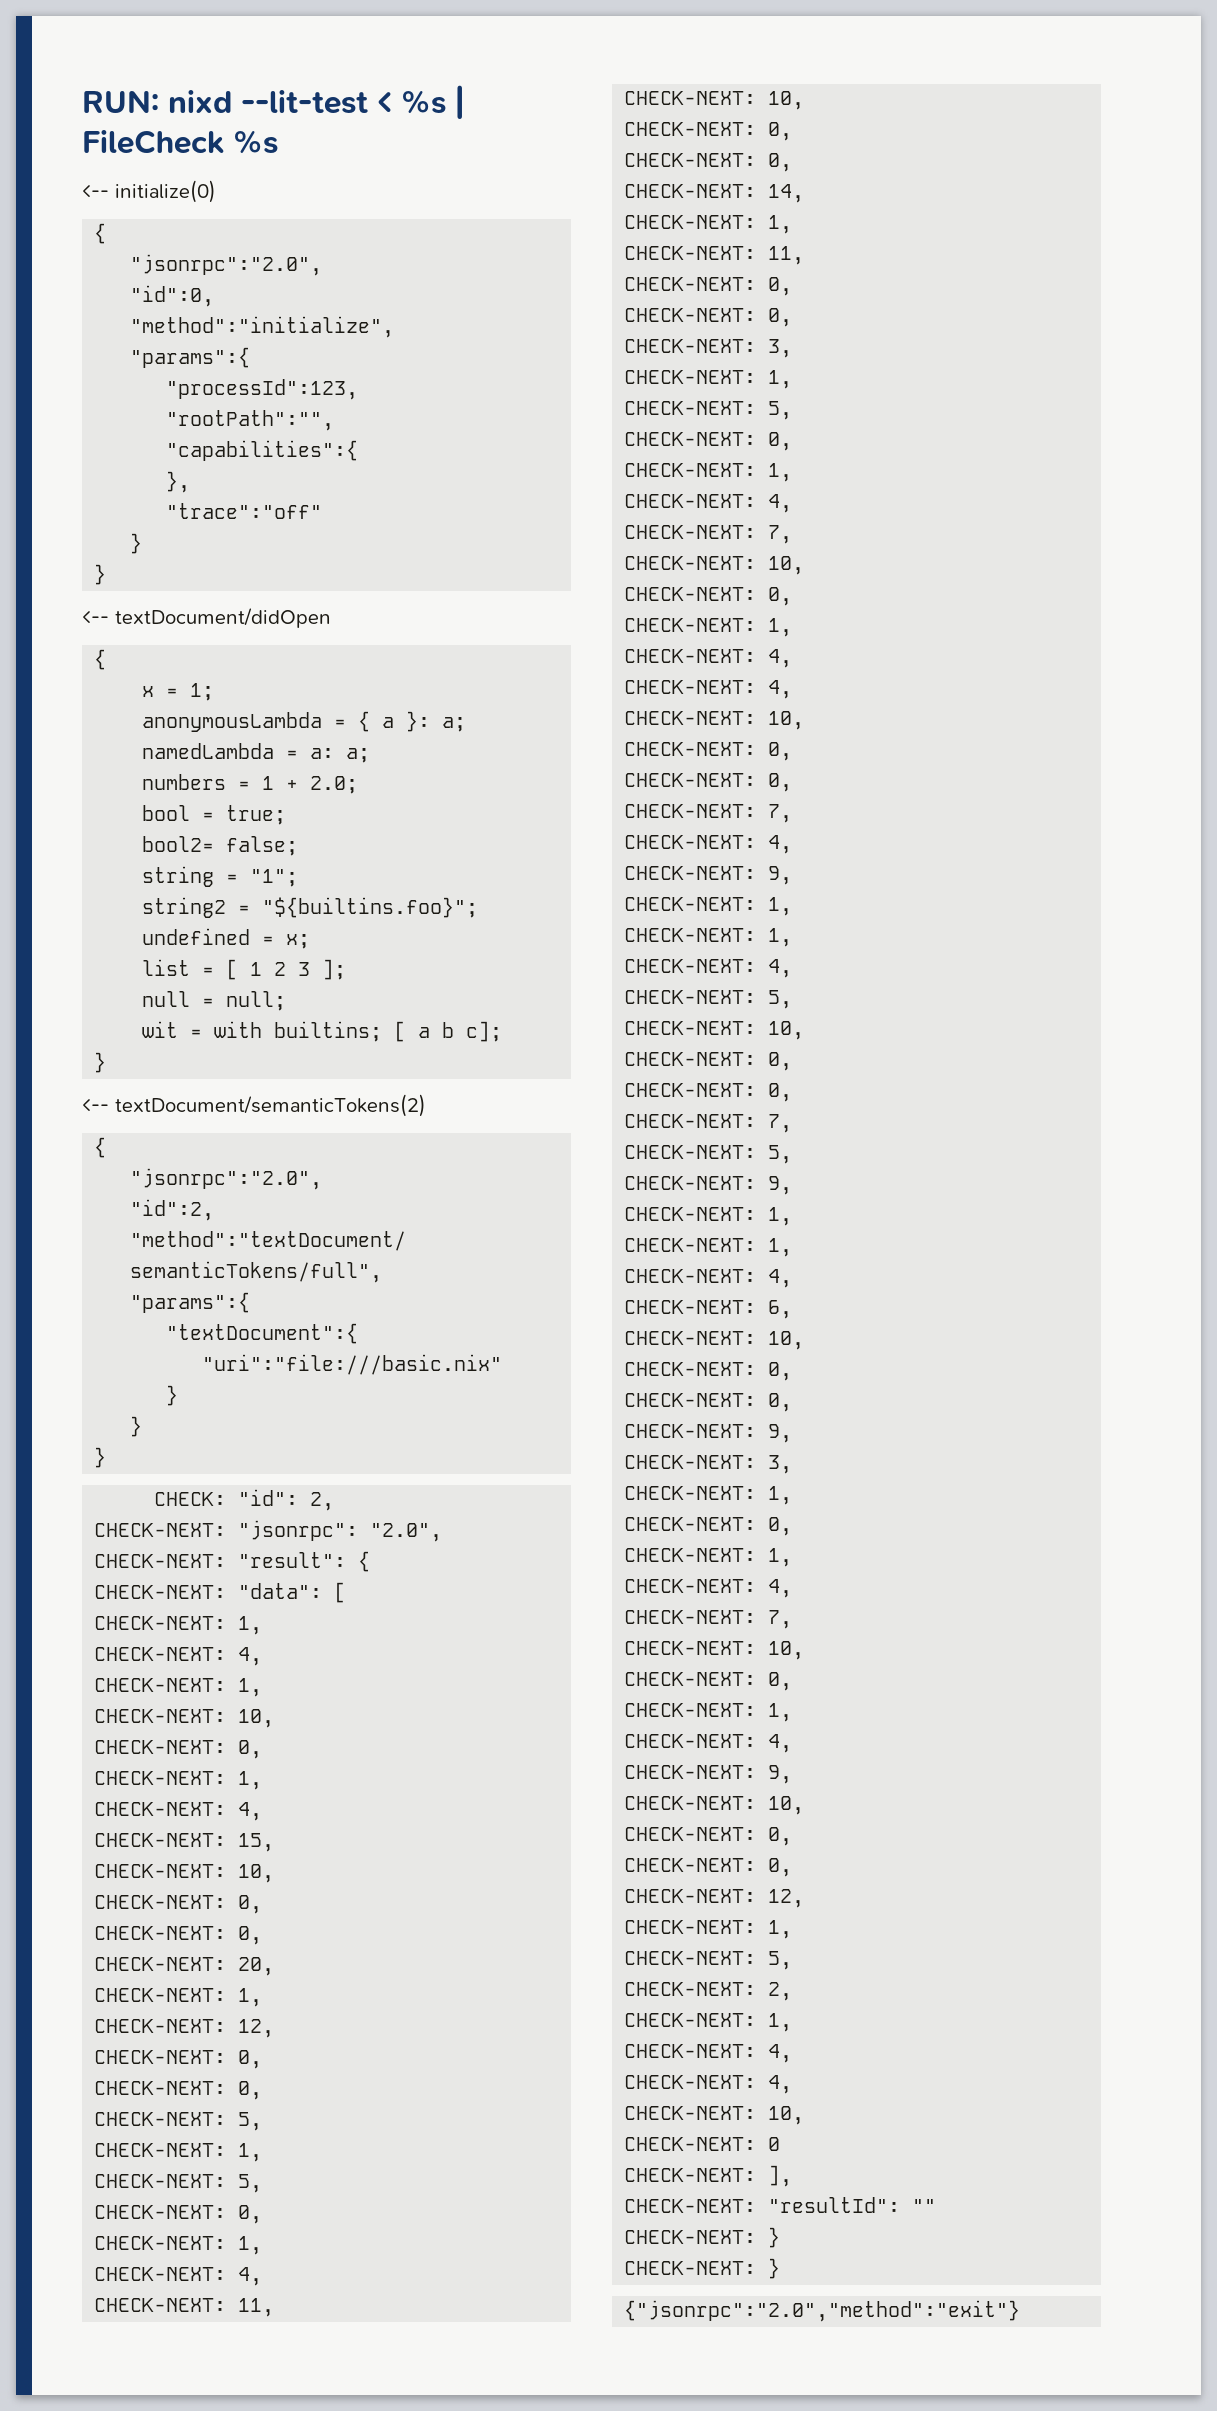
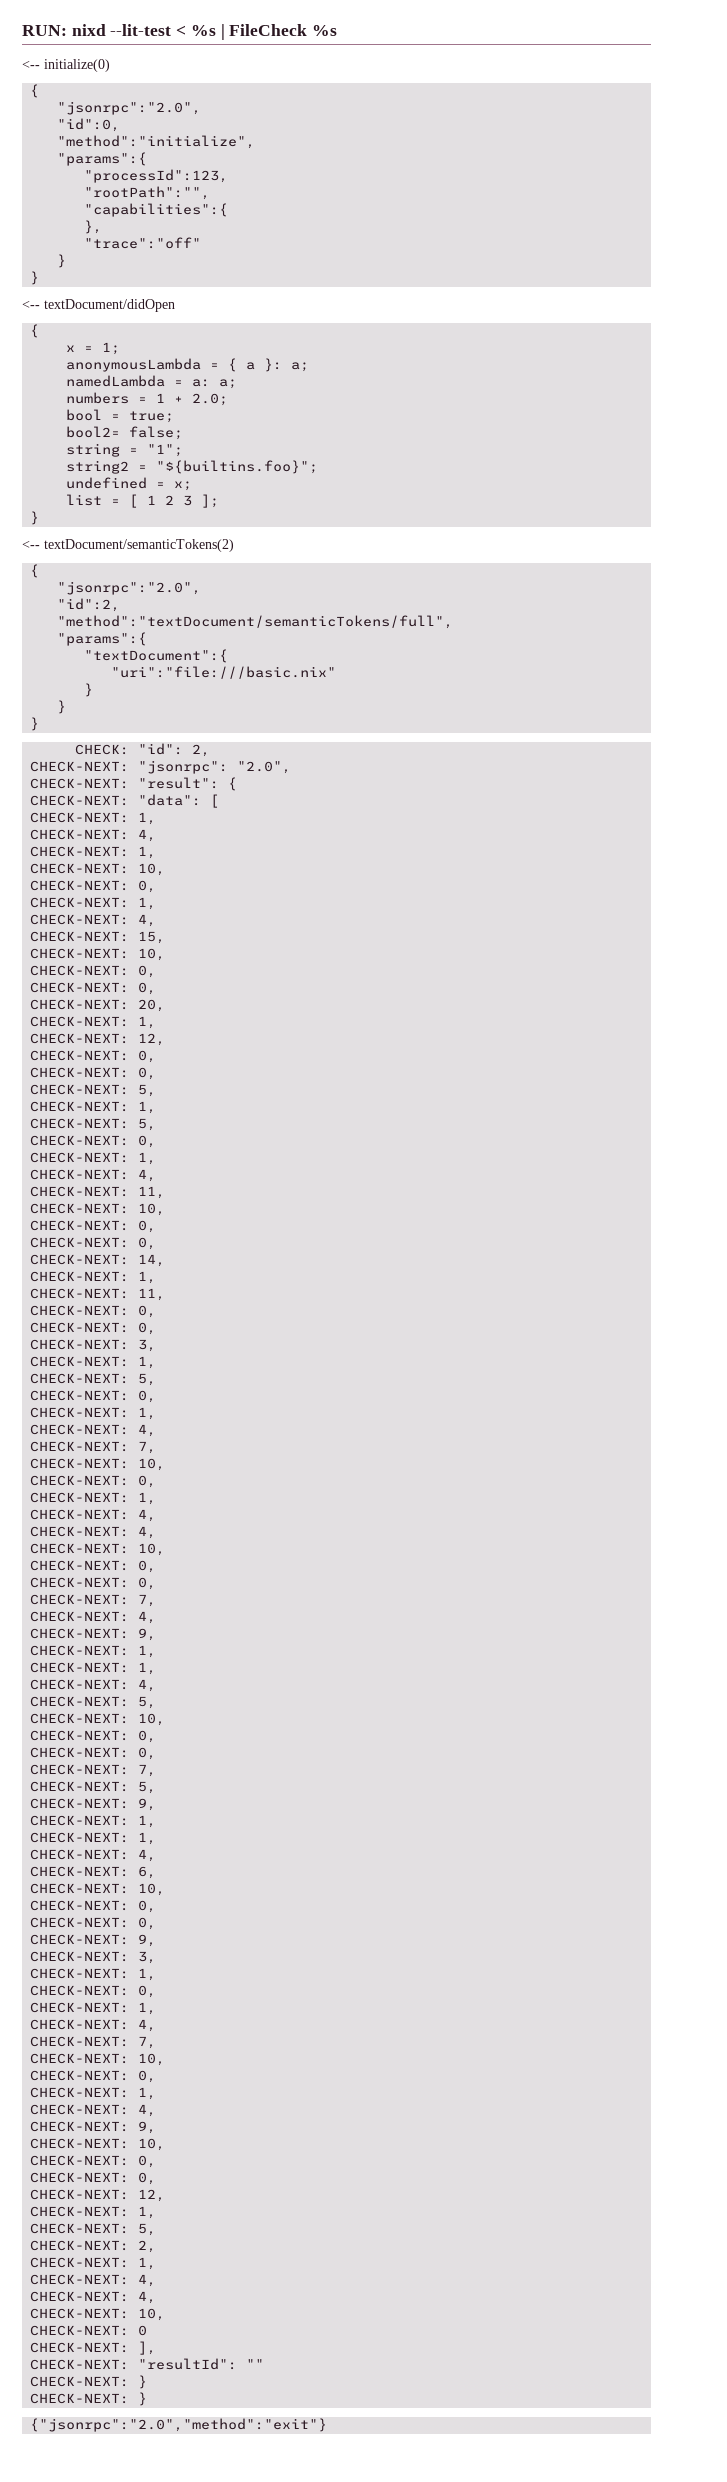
- null = null;
- wit = with builtins; [ a b c];

